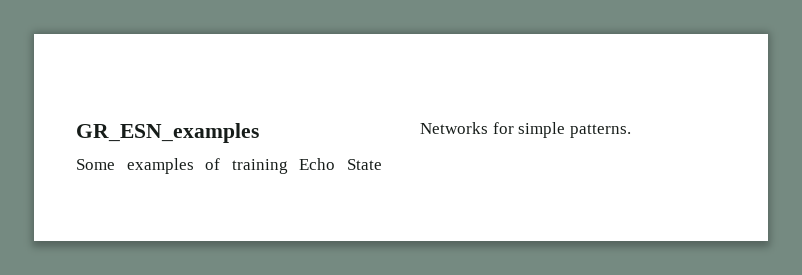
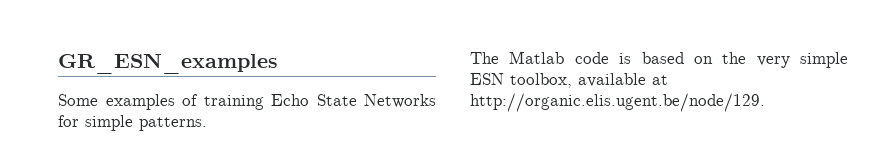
+ The Matlab code is based on the very simple ESN toolbox, available at http://organic.elis.ugent.be/node/129.

